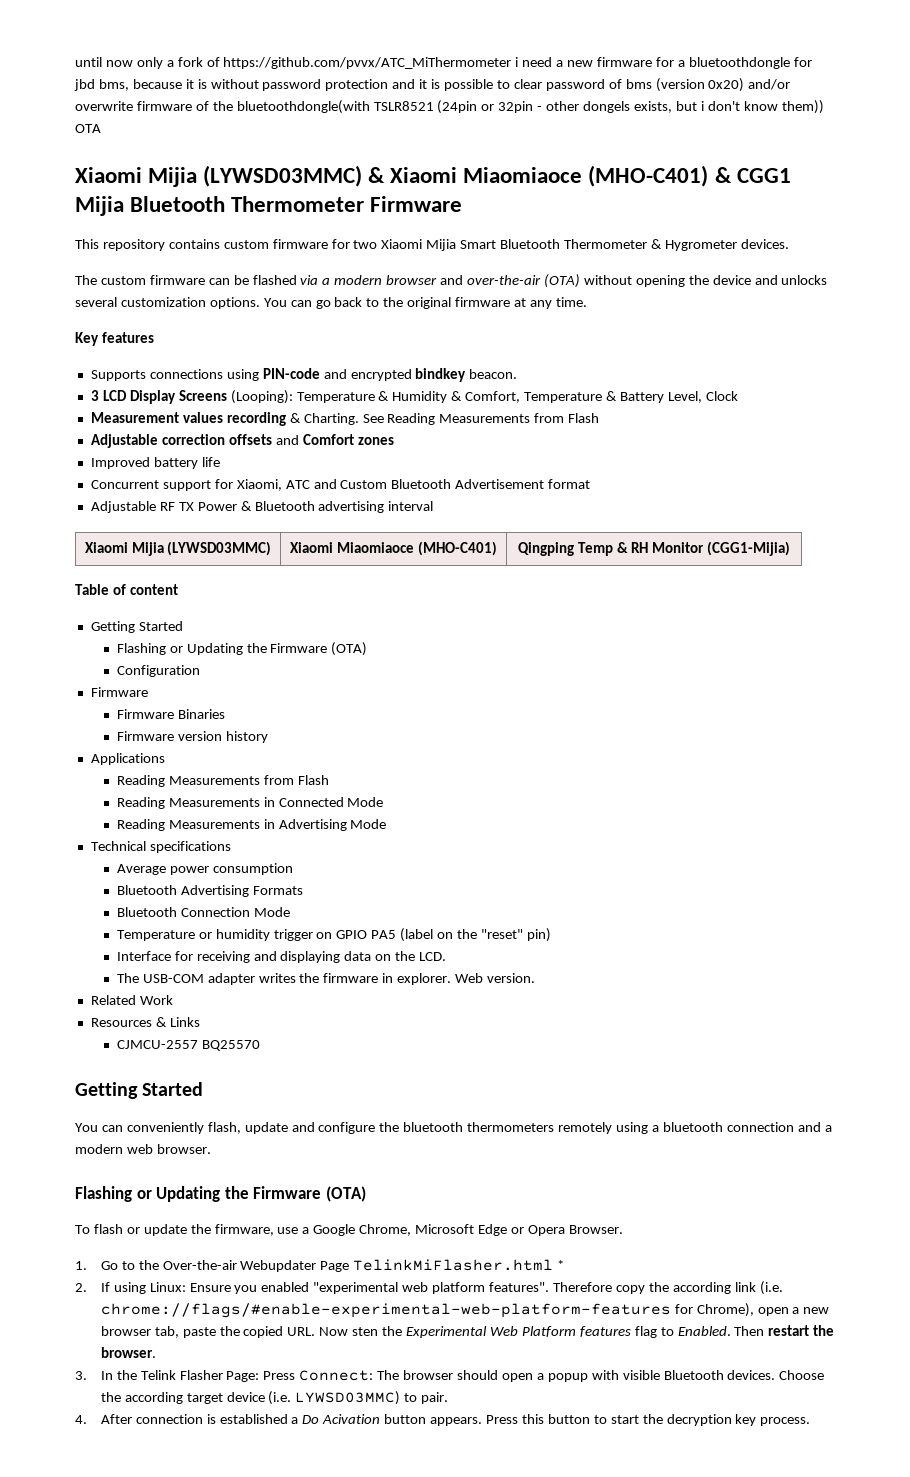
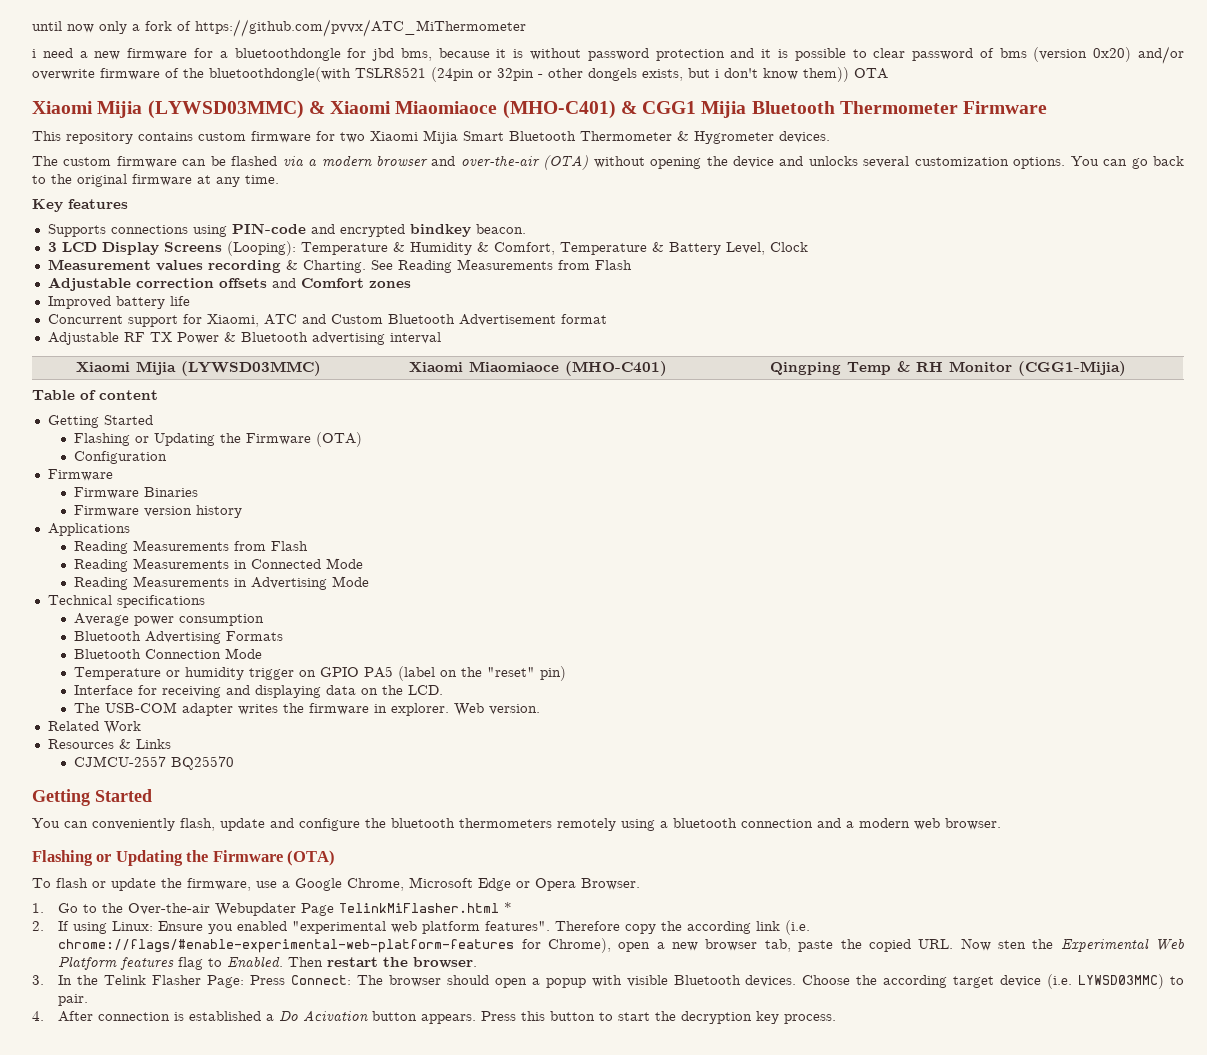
- until now only a fork of https://github.com/pvvx/ATC_MiThermometer i need a new firmware for a bluetoothdongle for jbd bms, because it is without password protection and it is possible to clear password of bms (version 0x20) and/or overwrite firmware of the bluetoothdongle(with TSLR8521 (24pin or 32pin - other dongels exists, but i don't know them)) OTA
+ until now only a fork of https://github.com/pvvx/ATC_MiThermometer
+ i need a new firmware for a bluetoothdongle for jbd bms, because it is without password protection and it is possible to clear password of bms (version 0x20) and/or overwrite firmware of the bluetoothdongle(with TSLR8521 (24pin or 32pin - other dongels exists, but i don't know them)) OTA

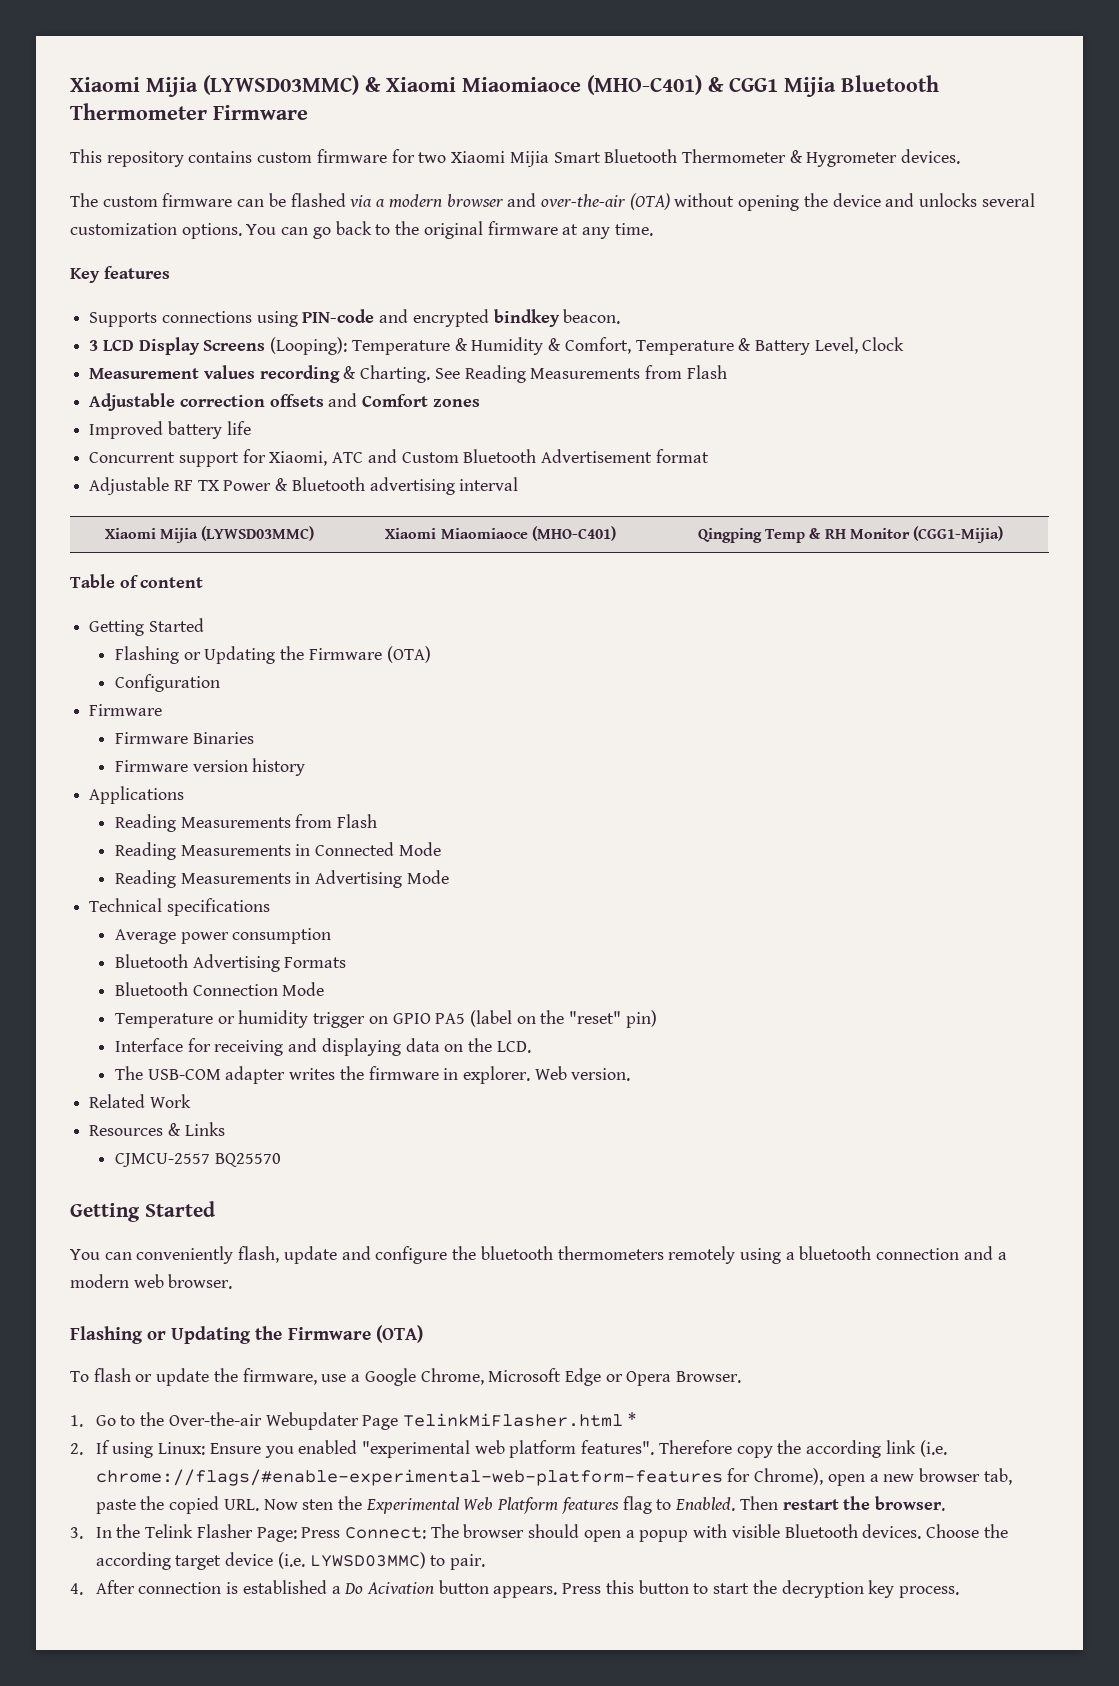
- until now only a fork of https://github.com/pvvx/ATC_MiThermometer
- i need a new firmware for a bluetoothdongle for jbd bms, because it is without password protection and it is possible to clear password of bms (version 0x20) and/or overwrite firmware of the bluetoothdongle(with TSLR8521 (24pin or 32pin - other dongels exists, but i don't know them)) OTA

